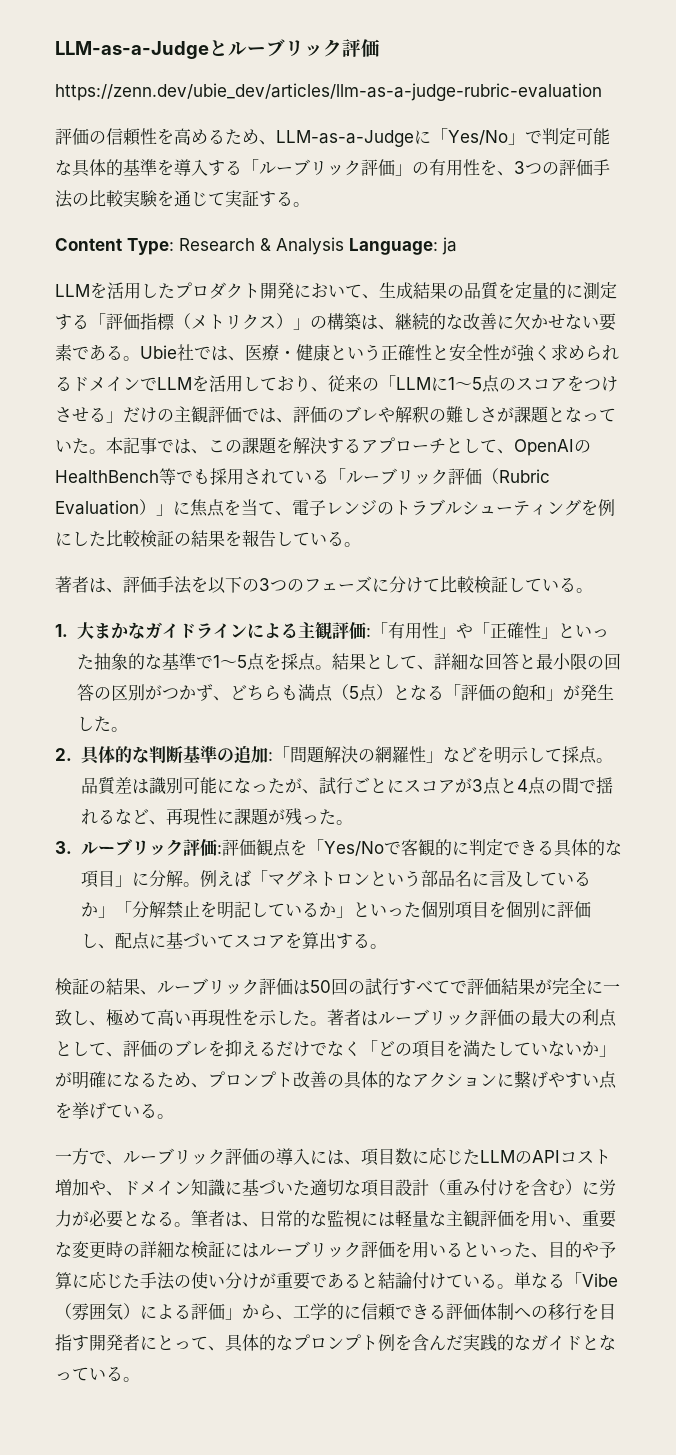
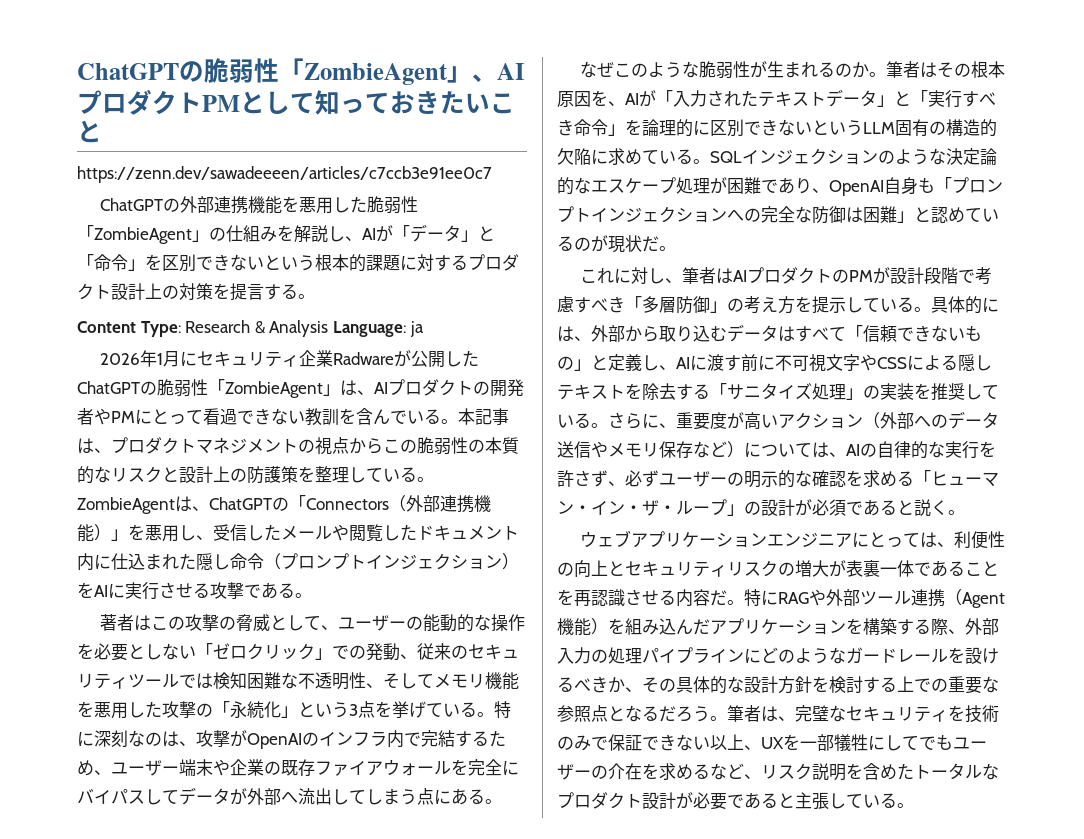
- LLM-as-a-Judgeとルーブリック評価
- https://zenn.dev/ubie_dev/articles/llm-as-a-judge-rubric-evaluation
- 評価の信頼性を高めるため、LLM-as-a-Judgeに「Yes/No」で判定可能な具体的基準を導入する「ルーブリック評価」の有用性を、3つの評価手法の比較実験を通じて実証する。
+ ChatGPTの脆弱性「ZombieAgent」、AIプロダクトPMとして知っておきたいこと
+ https://zenn.dev/sawadeeeen/articles/c7ccb3e91ee0c7
+ ChatGPTの外部連携機能を悪用した脆弱性「ZombieAgent」の仕組みを解説し、AIが「データ」と「命令」を区別できないという根本的課題に対するプロダクト設計上の対策を提言する。
- LLMを活用したプロダクト開発において、生成結果の品質を定量的に測定する「評価指標（メトリクス）」の構築は、継続的な改善に欠かせない要素である。Ubie社では、医療・健康という正確性と安全性が強く求められるドメインでLLMを活用しており、従来の「LLMに1〜5点のスコアをつけさせる」だけの主観評価では、評価のブレや解釈の難しさが課題となっていた。本記事では、この課題を解決するアプローチとして、OpenAIのHealthBench等でも採用されている「ルーブリック評価（Rubric Evaluation）」に焦点を当て、電子レンジのトラブルシューティングを例にした比較検証の結果を報告している。
- 著者は、評価手法を以下の3つのフェーズに分けて比較検証している。
- 1.大まかなガイドラインによる主観評価:「有用性」や「正確性」といった抽象的な基準で1〜5点を採点。結果として、詳細な回答と最小限の回答の区別がつかず、どちらも満点（5点）となる「評価の飽和」が発生した。
- 2.具体的な判断基準の追加:「問題解決の網羅性」などを明示して採点。品質差は識別可能になったが、試行ごとにスコアが3点と4点の間で揺れるなど、再現性に課題が残った。
- 3.ルーブリック評価:評価観点を「Yes/Noで客観的に判定できる具体的な項目」に分解。例えば「マグネトロンという部品名に言及しているか」「分解禁止を明記しているか」といった個別項目を個別に評価し、配点に基づいてスコアを算出する。
- 検証の結果、ルーブリック評価は50回の試行すべてで評価結果が完全に一致し、極めて高い再現性を示した。著者はルーブリック評価の最大の利点として、評価のブレを抑えるだけでなく「どの項目を満たしていないか」が明確になるため、プロンプト改善の具体的なアクションに繋げやすい点を挙げている。
- 一方で、ルーブリック評価の導入には、項目数に応じたLLMのAPIコスト増加や、ドメイン知識に基づいた適切な項目設計（重み付けを含む）に労力が必要となる。筆者は、日常的な監視には軽量な主観評価を用い、重要な変更時の詳細な検証にはルーブリック評価を用いるといった、目的や予算に応じた手法の使い分けが重要であると結論付けている。単なる「Vibe（雰囲気）による評価」から、工学的に信頼できる評価体制への移行を目指す開発者にとって、具体的なプロンプト例を含んだ実践的なガイドとなっている。
+ 2026年1月にセキュリティ企業Radwareが公開したChatGPTの脆弱性「ZombieAgent」は、AIプロダクトの開発者やPMにとって看過できない教訓を含んでいる。本記事は、プロダクトマネジメントの視点からこの脆弱性の本質的なリスクと設計上の防護策を整理している。ZombieAgentは、ChatGPTの「Connectors（外部連携機能）」を悪用し、受信したメールや閲覧したドキュメント内に仕込まれた隠し命令（プロンプトインジェクション）をAIに実行させる攻撃である。
+ 著者はこの攻撃の脅威として、ユーザーの能動的な操作を必要としない「ゼロクリック」での発動、従来のセキュリティツールでは検知困難な不透明性、そしてメモリ機能を悪用した攻撃の「永続化」という3点を挙げている。特に深刻なのは、攻撃がOpenAIのインフラ内で完結するため、ユーザー端末や企業の既存ファイアウォールを完全にバイパスしてデータが外部へ流出してしまう点にある。
+ なぜこのような脆弱性が生まれるのか。筆者はその根本原因を、AIが「入力されたテキストデータ」と「実行すべき命令」を論理的に区別できないというLLM固有の構造的欠陥に求めている。SQLインジェクションのような決定論的なエスケープ処理が困難であり、OpenAI自身も「プロンプトインジェクションへの完全な防御は困難」と認めているのが現状だ。
+ これに対し、筆者はAIプロダクトのPMが設計段階で考慮すべき「多層防御」の考え方を提示している。具体的には、外部から取り込むデータはすべて「信頼できないもの」と定義し、AIに渡す前に不可視文字やCSSによる隠しテキストを除去する「サニタイズ処理」の実装を推奨している。さらに、重要度が高いアクション（外部へのデータ送信やメモリ保存など）については、AIの自律的な実行を許さず、必ずユーザーの明示的な確認を求める「ヒューマン・イン・ザ・ループ」の設計が必須であると説く。
+ ウェブアプリケーションエンジニアにとっては、利便性の向上とセキュリティリスクの増大が表裏一体であることを再認識させる内容だ。特にRAGや外部ツール連携（Agent機能）を組み込んだアプリケーションを構築する際、外部入力の処理パイプラインにどのようなガードレールを設けるべきか、その具体的な設計方針を検討する上での重要な参照点となるだろう。筆者は、完璧なセキュリティを技術のみで保証できない以上、UXを一部犠牲にしてでもユーザーの介在を求めるなど、リスク説明を含めたトータルなプロダクト設計が必要であると主張している。

